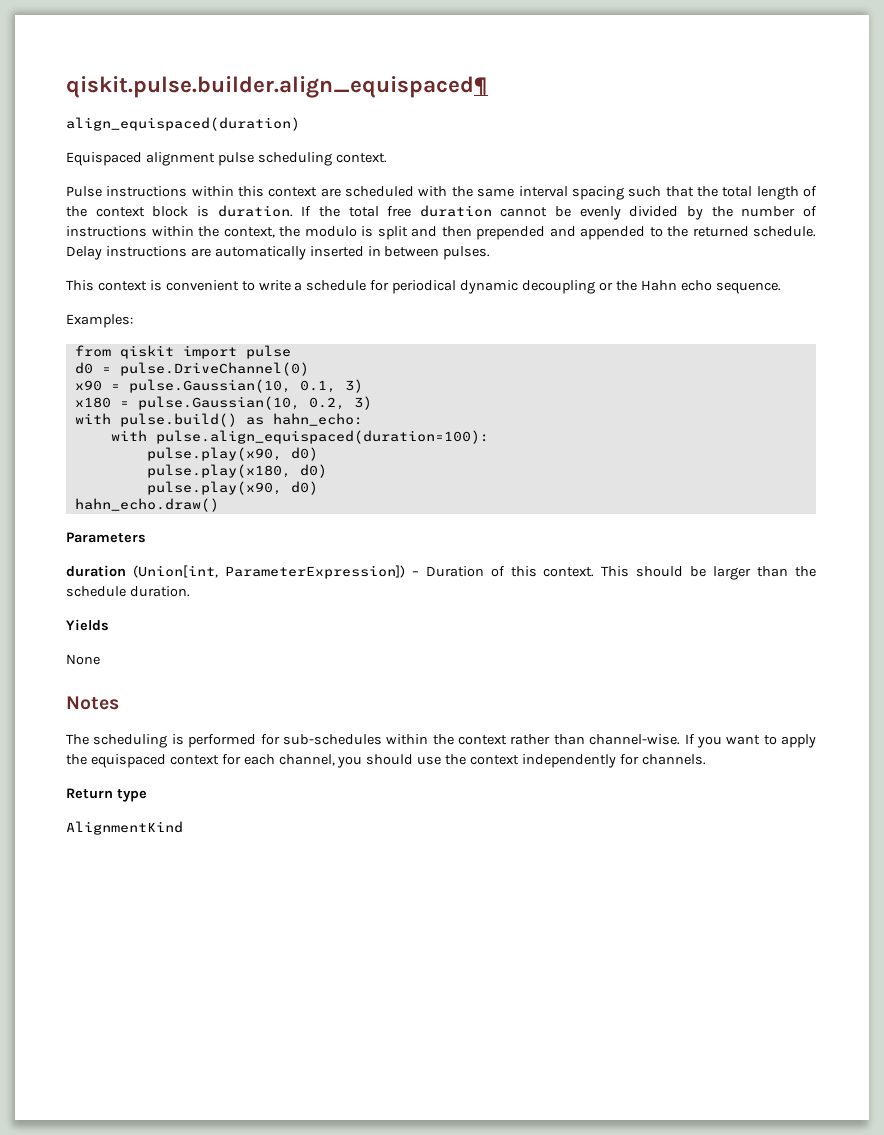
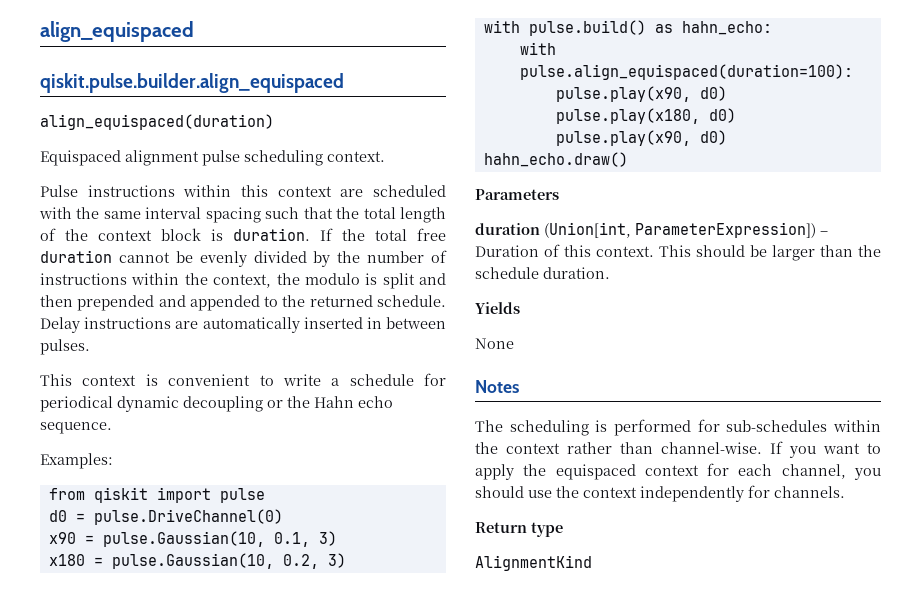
- qiskit.pulse.builder.align_equispaced¶
+ align_equispaced
+ qiskit.pulse.builder.align_equispaced

